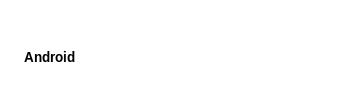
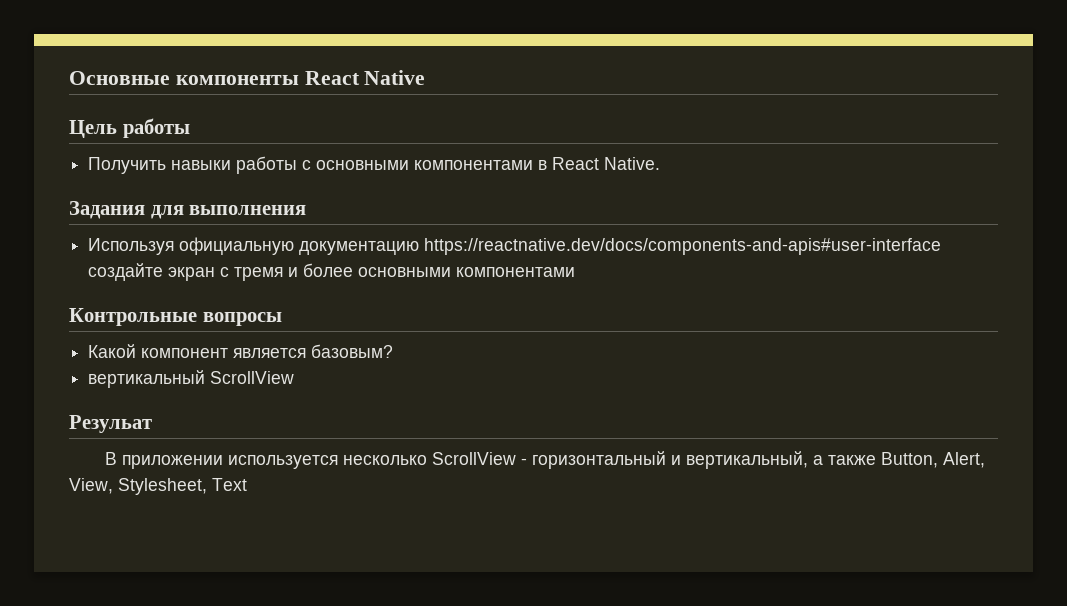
- Android
+ Основные компоненты React Native
+ Цель работы
+ Получить навыки работы с основными компонентами в React Native.
+ Задания для выполнения
+ Используя официальную документацию https://reactnative.dev/docs/components-and-apis#user-interface создайте экран с тремя и более основными компонентами
+ Контрольные вопросы
+ Какой компонент является базовым?
+ вертикальный ScrollView
+ Резульат
+ В приложении используется несколько ScrollView - горизонтальный и вертикальный, а также Button, Alert, View, Stylesheet, Text

